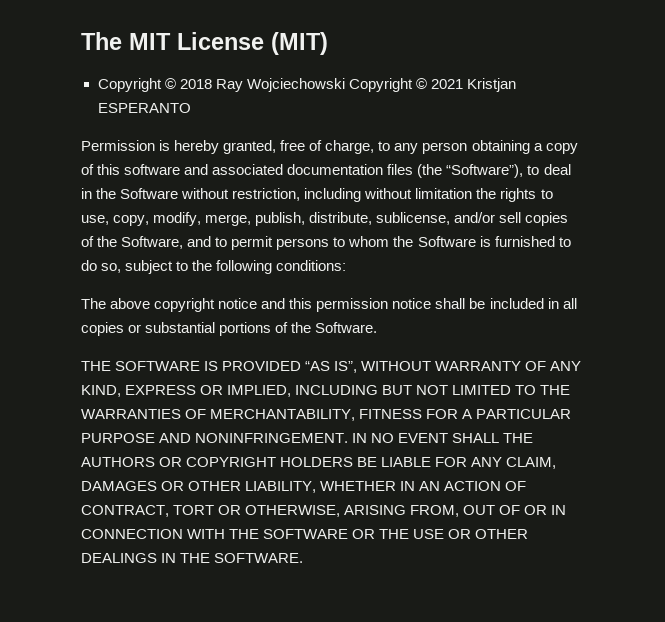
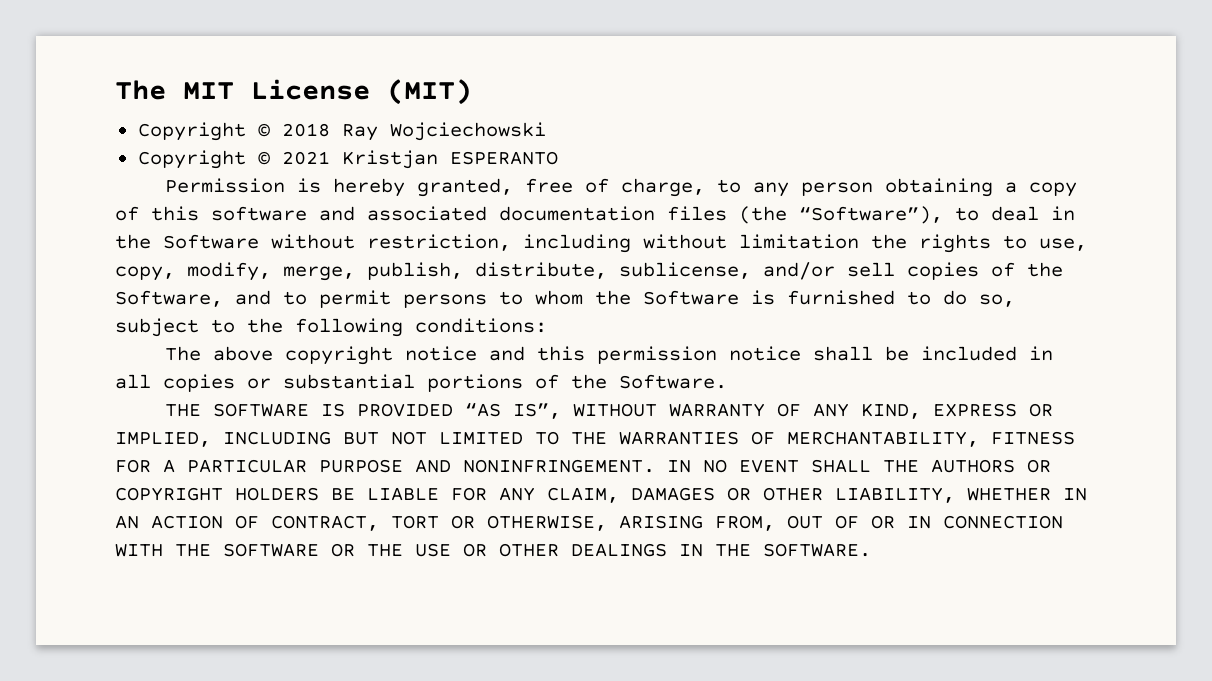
- Copyright © 2018 Ray Wojciechowski Copyright © 2021 Kristjan ESPERANTO
+ Copyright © 2018 Ray Wojciechowski
+ Copyright © 2021 Kristjan ESPERANTO

